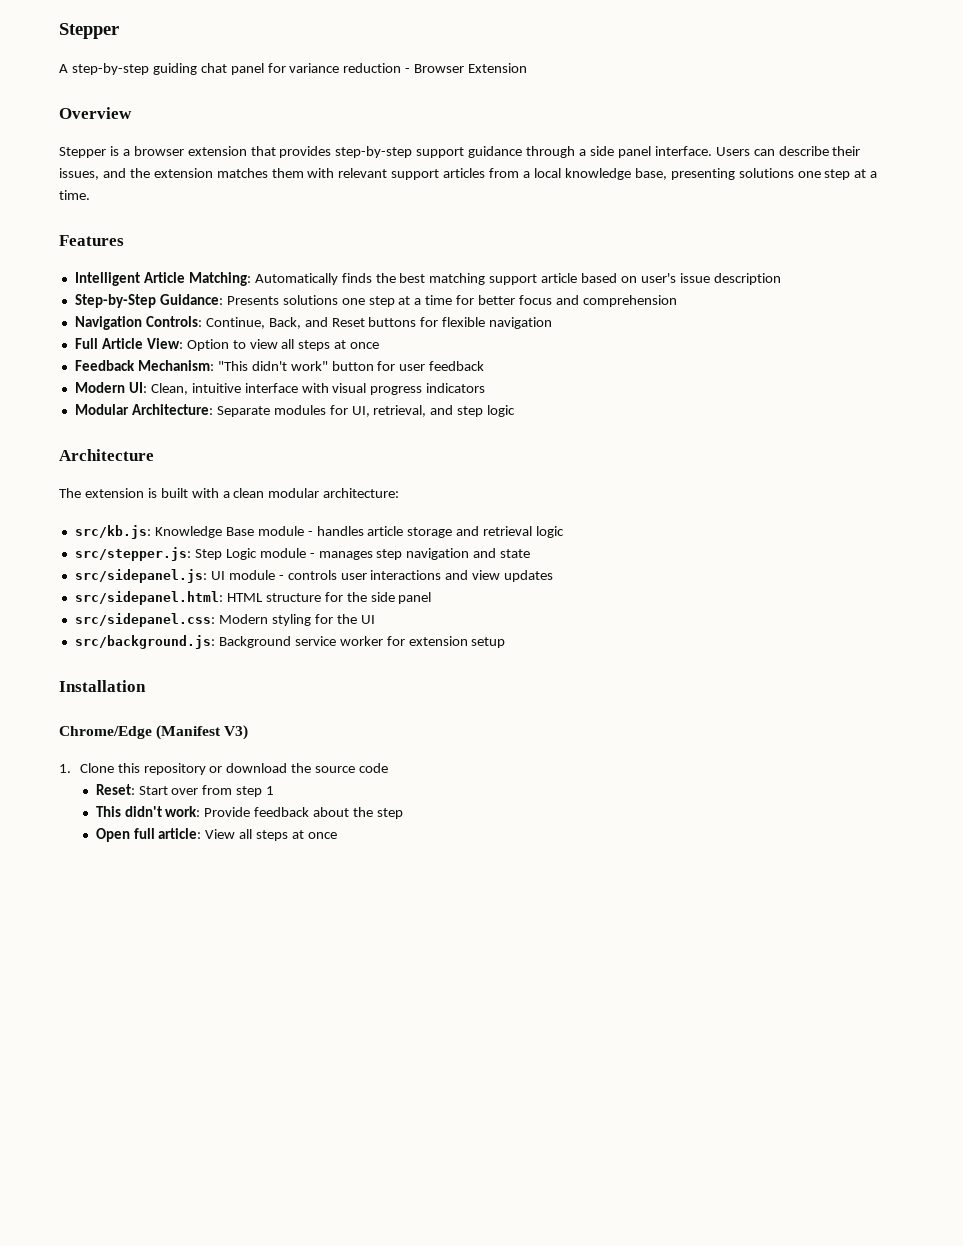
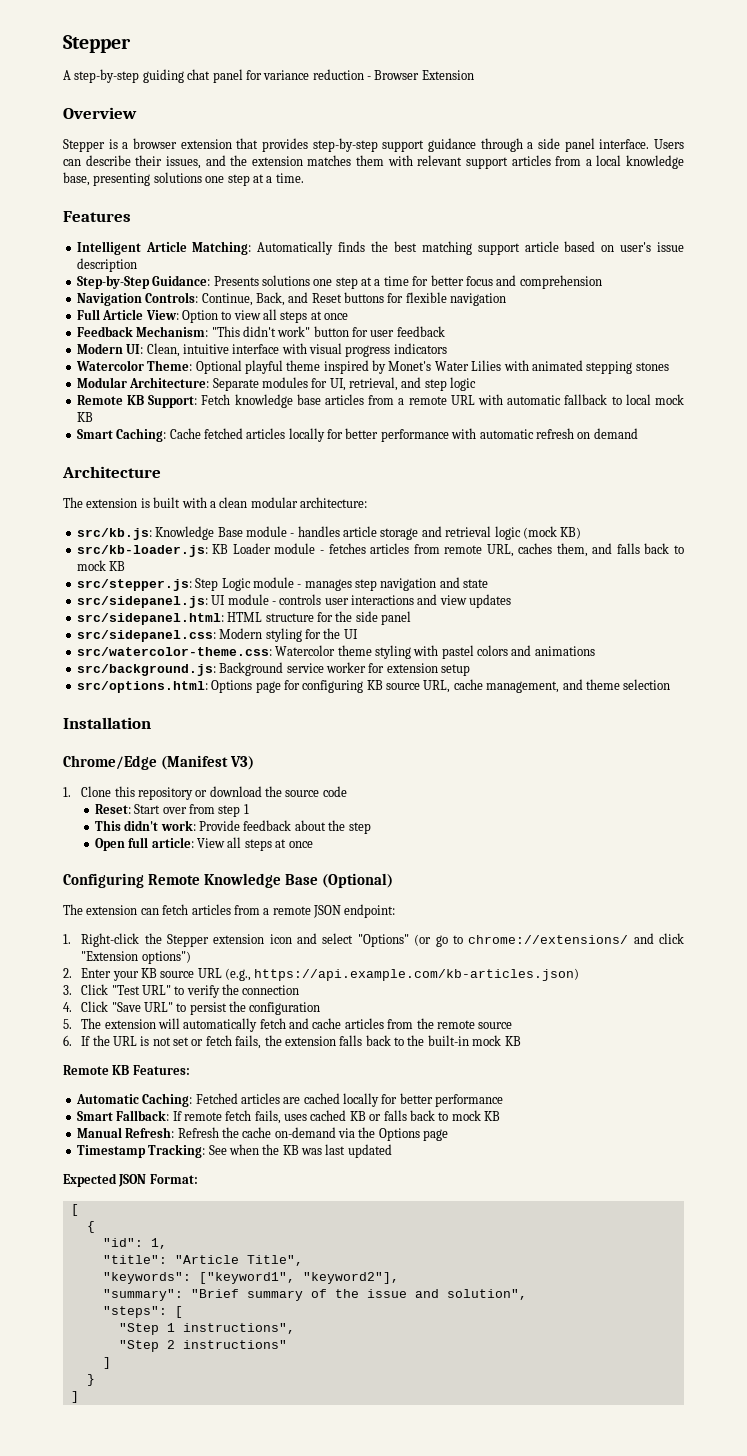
+ Watercolor Theme: Optional playful theme inspired by Monet's Water Lilies with animated stepping stones
+ Remote KB Support: Fetch knowledge base articles from a remote URL with automatic fallback to local mock KB
+ Smart Caching: Cache fetched articles locally for better performance with automatic refresh on demand
- src/kb.js: Knowledge Base module - handles article storage and retrieval logic
+ src/kb.js: Knowledge Base module - handles article storage and retrieval logic (mock KB)
+ src/kb-loader.js: KB Loader module - fetches articles from remote URL, caches them, and falls back to mock KB
+ src/watercolor-theme.css: Watercolor theme styling with pastel colors and animations
+ src/options.html: Options page for configuring KB source URL, cache management, and theme selection
+ Configuring Remote Knowledge Base (Optional)
+ The extension can fetch articles from a remote JSON endpoint:
+ 1. Right-click the Stepper extension icon and select "Options" (or go to chrome://extensions/ and click "Extension options")
+ 2. Enter your KB source URL (e.g., https://api.example.com/kb-articles.json)
+ 3. Click "Test URL" to verify the connection
+ 4. Click "Save URL" to persist the configuration
+ 5. The extension will automatically fetch and cache articles from the remote source
+ 6. If the URL is not set or fetch fails, the extension falls back to the built-in mock KB
+ Remote KB Features:
+ Automatic Caching: Fetched articles are cached locally for better performance
+ Smart Fallback: If remote fetch fails, uses cached KB or falls back to mock KB
+ Manual Refresh: Refresh the cache on-demand via the Options page
+ Timestamp Tracking: See when the KB was last updated
+ Expected JSON Format:
+ [
+ {
+ "id": 1,
+ "title": "Article Title",
+ "keywords": ["keyword1", "keyword2"],
+ "summary": "Brief summary of the issue and solution",
+ "steps": [
+ "Step 1 instructions",
+ "Step 2 instructions"
+ ]
+ }
+ ]

